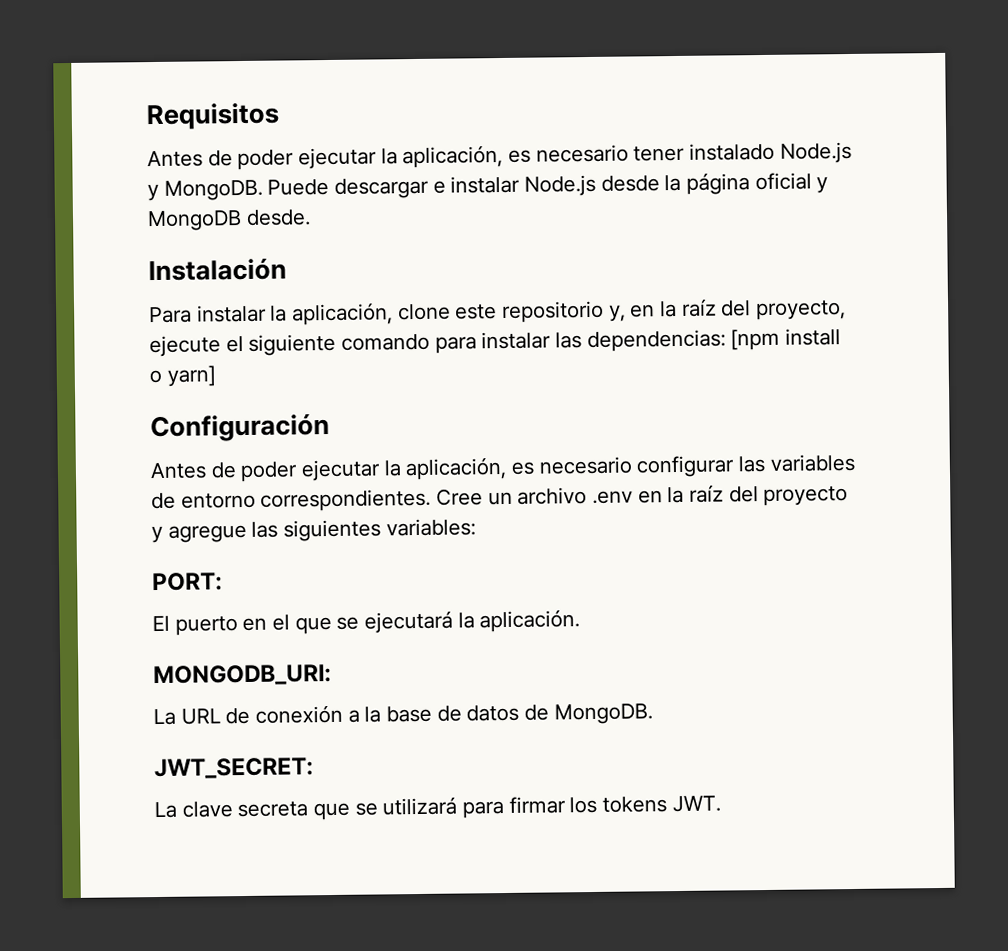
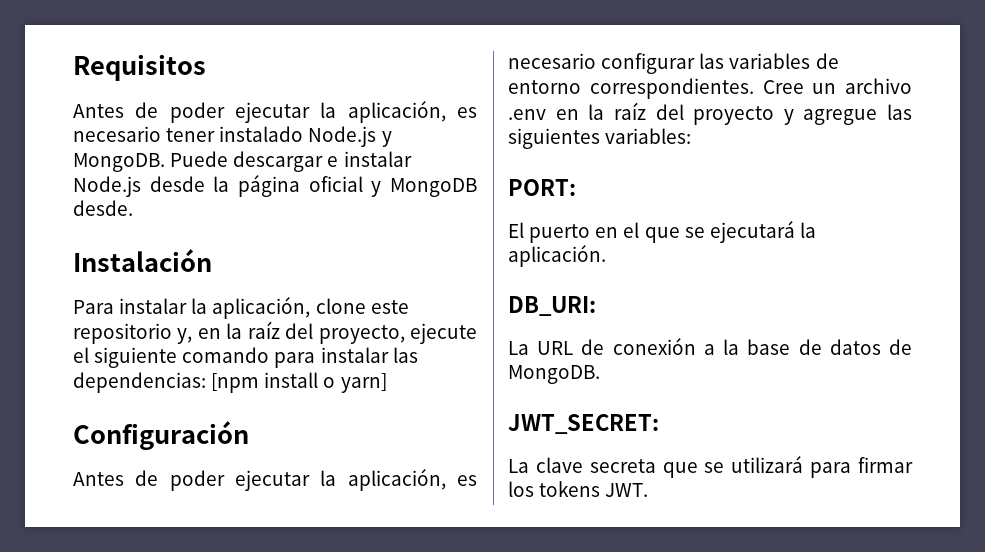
- MONGODB_URI:
+ DB_URI:

